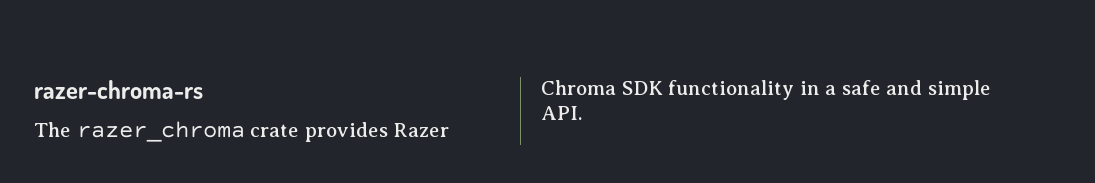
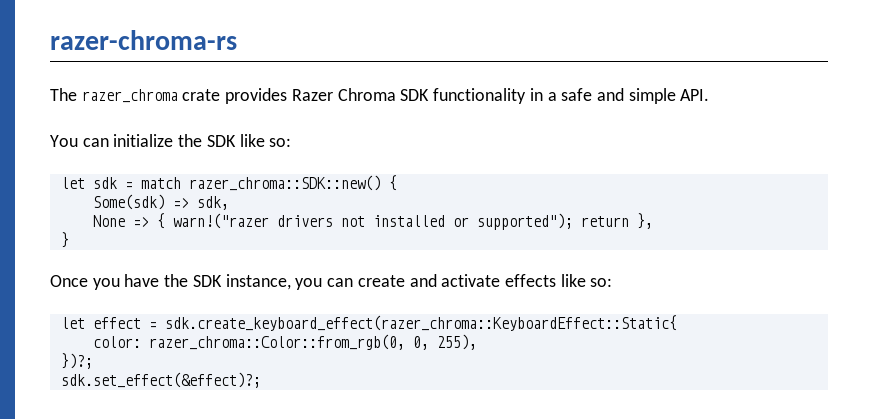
+ You can initialize the SDK like so:
+ let sdk = match razer_chroma::SDK::new() {
+ Some(sdk) => sdk,
+ None => { warn!("razer drivers not installed or supported"); return },
+ }
+ Once you have the SDK instance, you can create and activate effects like so:
+ let effect = sdk.create_keyboard_effect(razer_chroma::KeyboardEffect::Static{
+ color: razer_chroma::Color::from_rgb(0, 0, 255),
+ })?;
+ sdk.set_effect(&effect)?;

